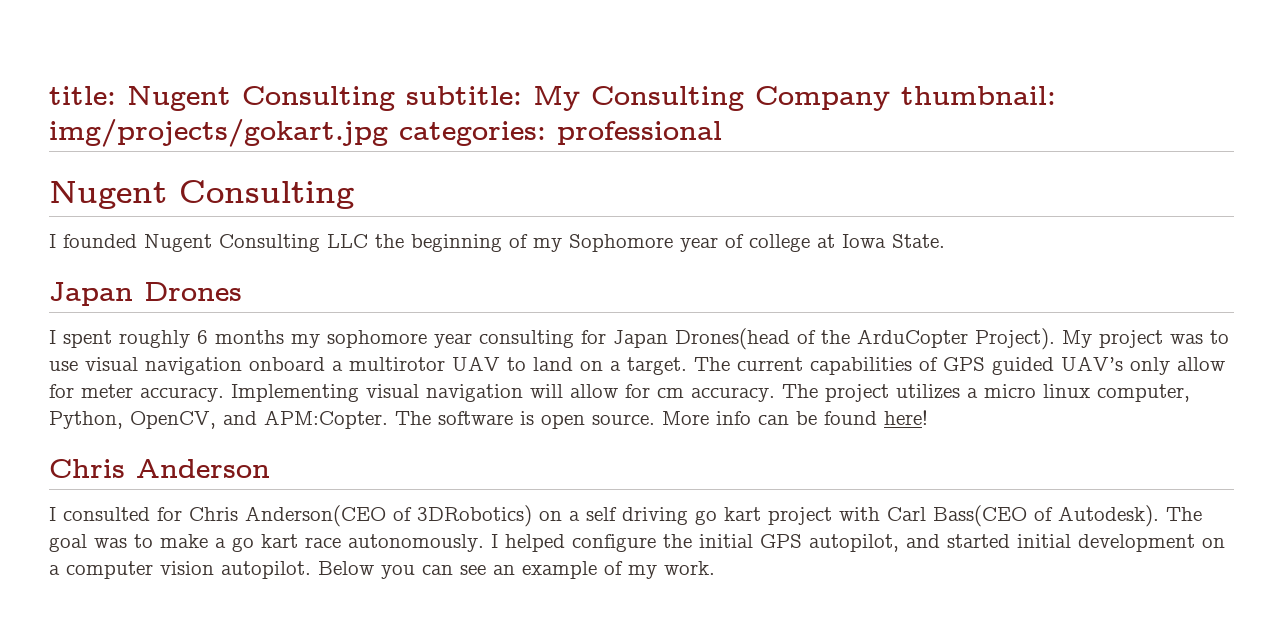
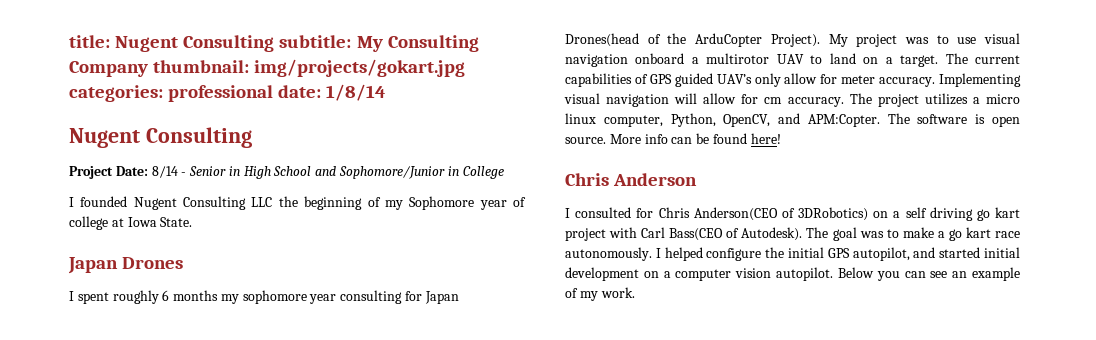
- title: Nugent Consulting subtitle: My Consulting Company thumbnail: img/projects/gokart.jpg categories: professional
+ title: Nugent Consulting subtitle: My Consulting Company thumbnail: img/projects/gokart.jpg categories: professional date: 1/8/14
  Nugent Consulting
+ Project Date: 8/14 - Senior in High School and Sophomore/Junior in College

